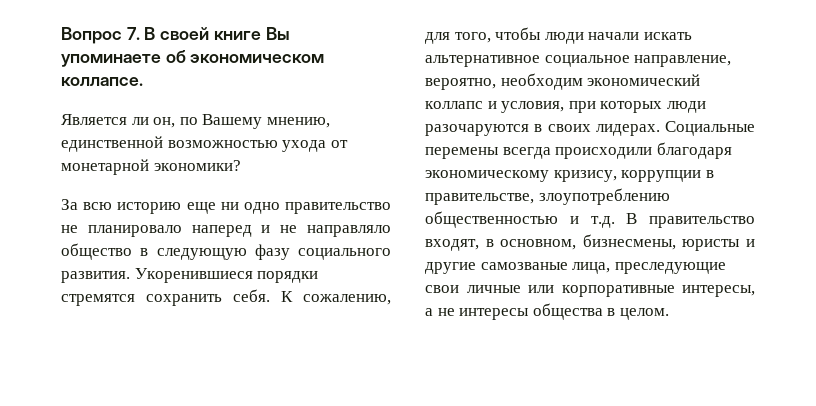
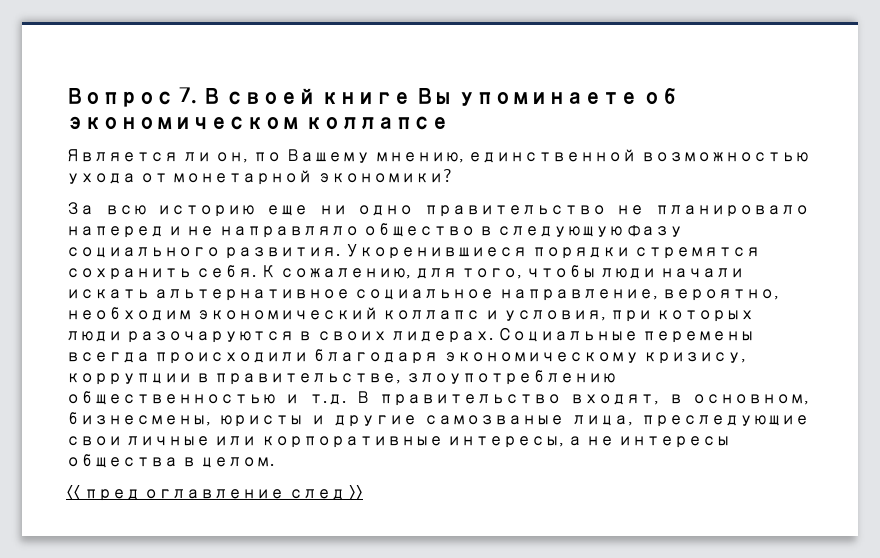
- Вопрос 7. В своей книге Вы упоминаете об экономическом коллапсе.
+ Вопрос 7. В своей книге Вы упоминаете об экономическом коллапсе
+ << пред оглавление след >>

